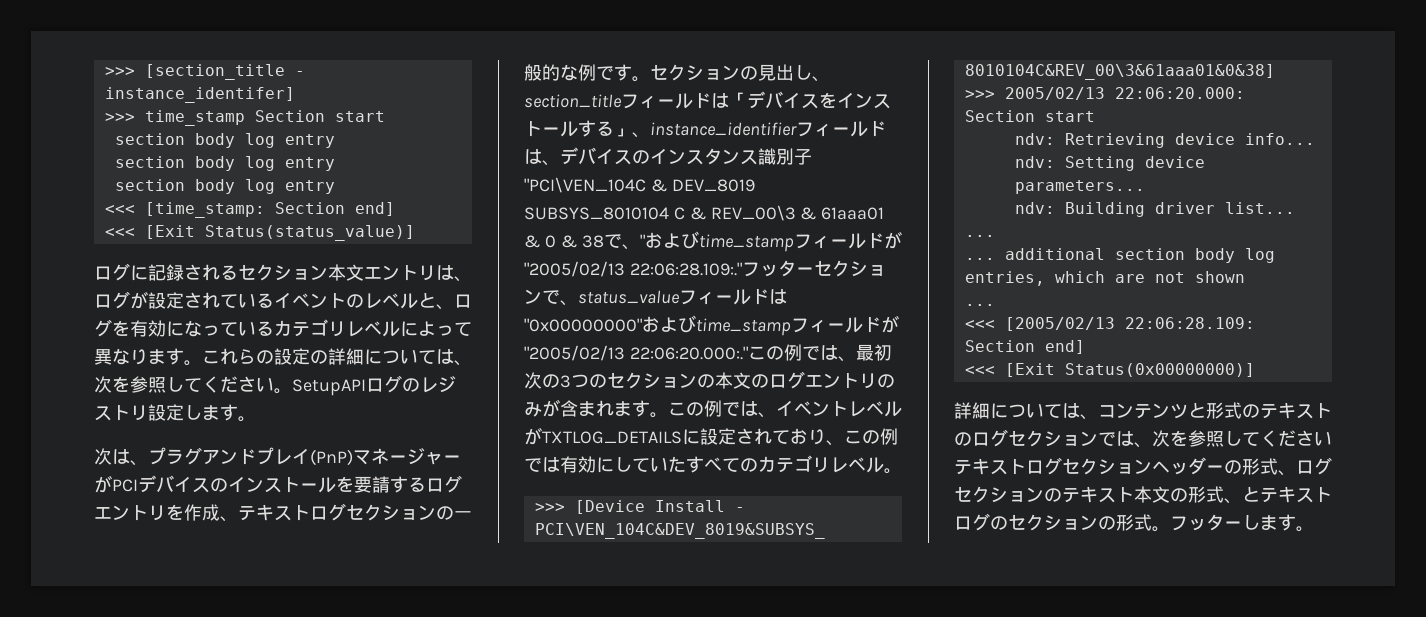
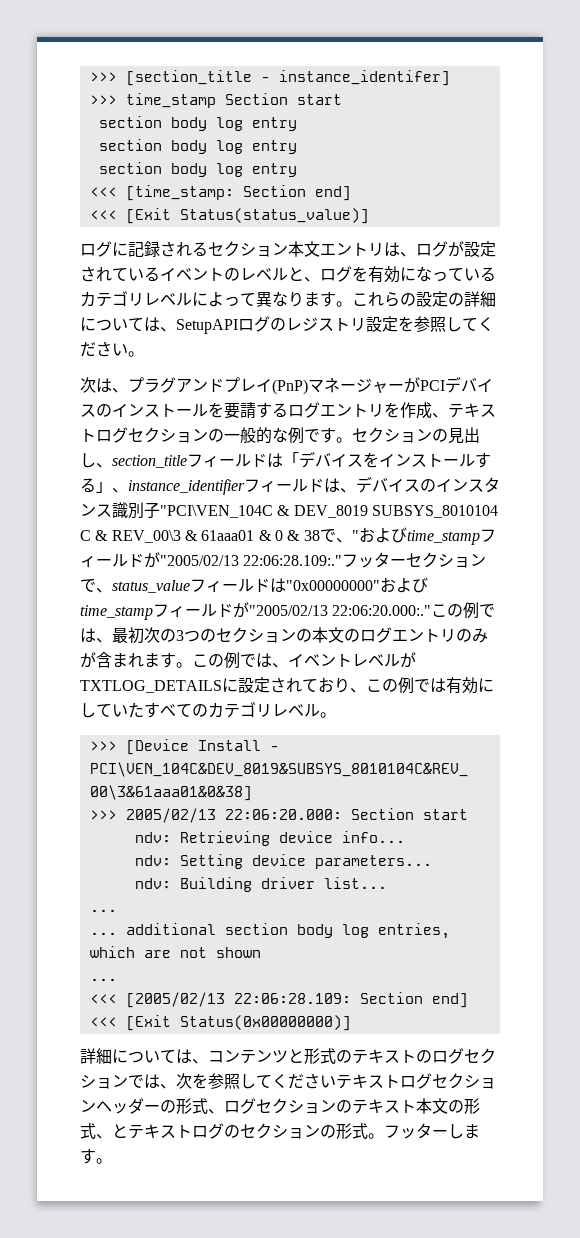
- これらの設定の詳細については、次を参照してください。SetupAPIログのレジストリ設定します。
+ これらの設定の詳細については、SetupAPIログのレジストリ設定を参照してください。

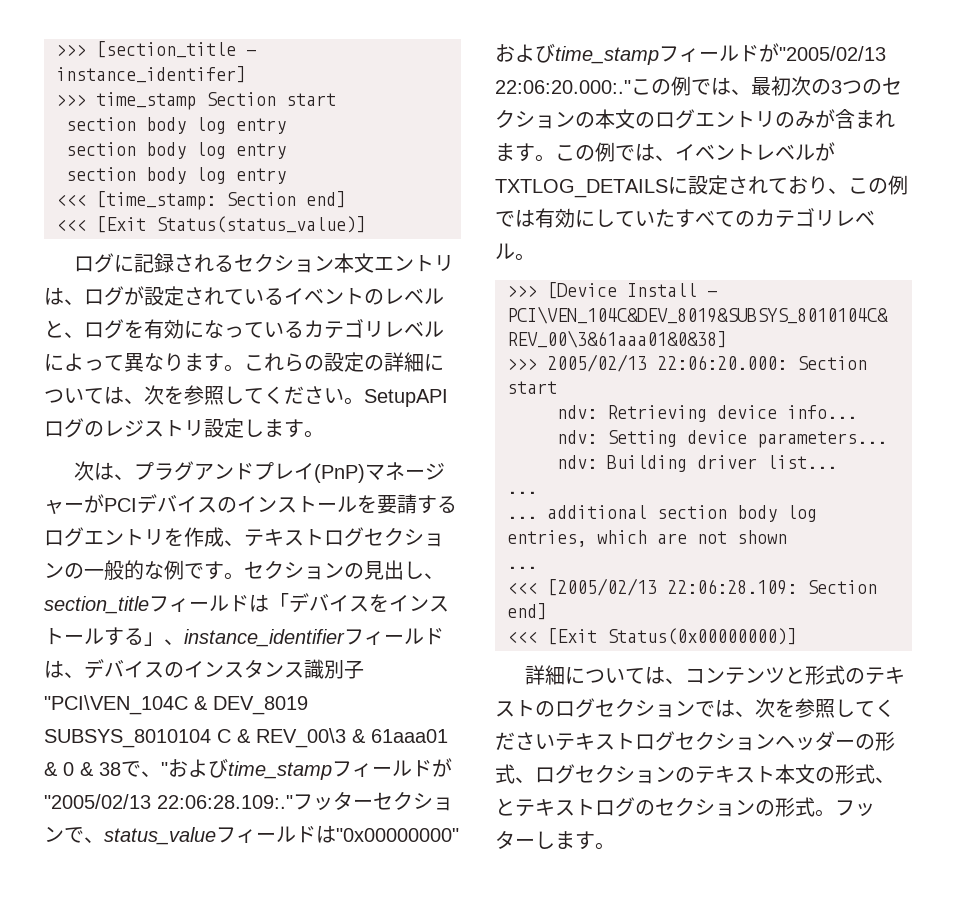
- これらの設定の詳細については、SetupAPIログのレジストリ設定を参照してください。
+ これらの設定の詳細については、次を参照してください。SetupAPIログのレジストリ設定します。

